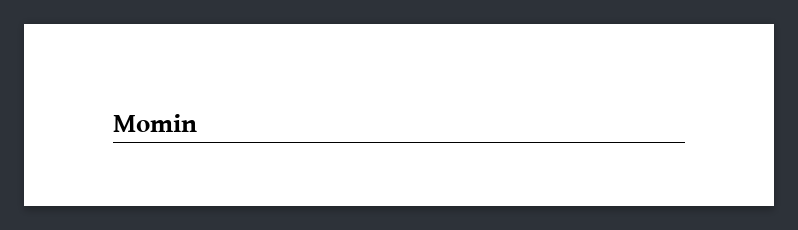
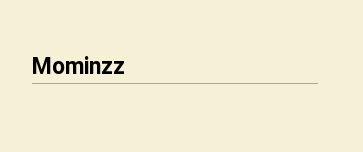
- Momin
+ Mominzz

